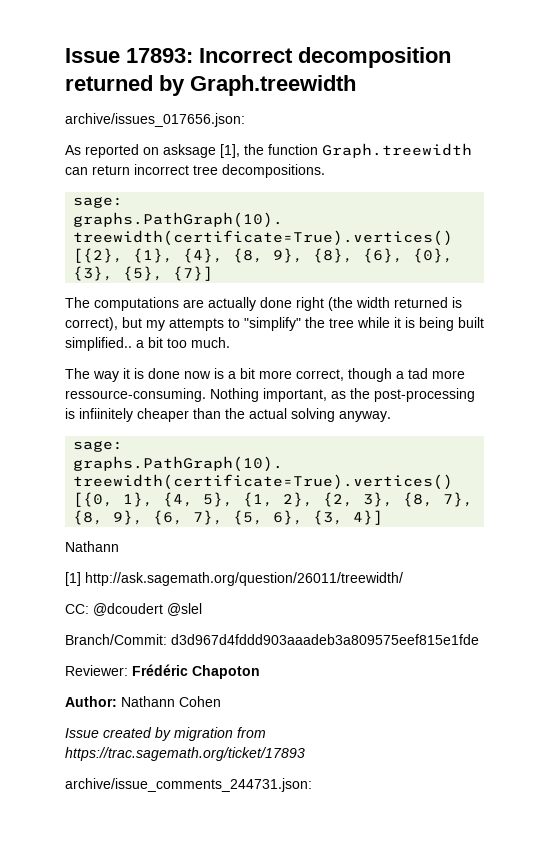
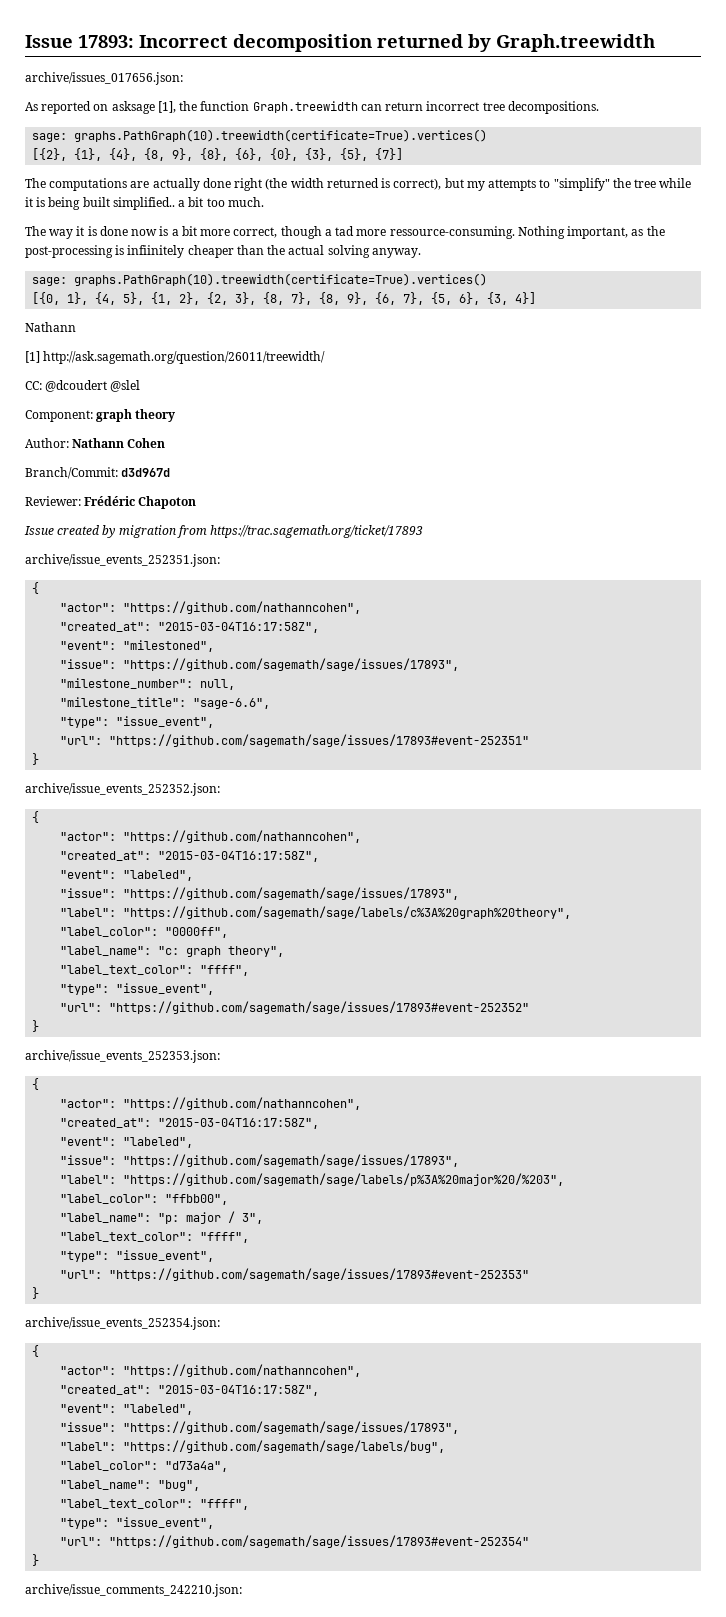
+ Component: graph theory
+ Author: Nathann Cohen
- Branch/Commit: d3d967d4fddd903aaadeb3a809575eef815e1fde
+ Branch/Commit: d3d967d
- Author: Nathann Cohen
- archive/issue_comments_244731.json:
+ archive/issue_events_252351.json:
+ {
+ "actor": "https://github.com/nathanncohen",
+ "created_at": "2015-03-04T16:17:58Z",
+ "event": "milestoned",
+ "issue": "https://github.com/sagemath/sage/issues/17893",
+ "milestone_number": null,
+ "milestone_title": "sage-6.6",
+ "type": "issue_event",
+ "url": "https://github.com/sagemath/sage/issues/17893#event-252351"
+ }
+ archive/issue_events_252352.json:
+ {
+ "actor": "https://github.com/nathanncohen",
+ "created_at": "2015-03-04T16:17:58Z",
+ "event": "labeled",
+ "issue": "https://github.com/sagemath/sage/issues/17893",
+ "label": "https://github.com/sagemath/sage/labels/c%3A%20graph%20theory",
+ "label_color": "0000ff",
+ "label_name": "c: graph theory",
+ "label_text_color": "ffff",
+ "type": "issue_event",
+ "url": "https://github.com/sagemath/sage/issues/17893#event-252352"
+ }
+ archive/issue_events_252353.json:
+ {
+ "actor": "https://github.com/nathanncohen",
+ "created_at": "2015-03-04T16:17:58Z",
+ "event": "labeled",
+ "issue": "https://github.com/sagemath/sage/issues/17893",
+ "label": "https://github.com/sagemath/sage/labels/p%3A%20major%20/%203",
+ "label_color": "ffbb00",
+ "label_name": "p: major / 3",
+ "label_text_color": "ffff",
+ "type": "issue_event",
+ "url": "https://github.com/sagemath/sage/issues/17893#event-252353"
+ }
+ archive/issue_events_252354.json:
+ {
+ "actor": "https://github.com/nathanncohen",
+ "created_at": "2015-03-04T16:17:58Z",
+ "event": "labeled",
+ "issue": "https://github.com/sagemath/sage/issues/17893",
+ "label": "https://github.com/sagemath/sage/labels/bug",
+ "label_color": "d73a4a",
+ "label_name": "bug",
+ "label_text_color": "ffff",
+ "type": "issue_event",
+ "url": "https://github.com/sagemath/sage/issues/17893#event-252354"
+ }
+ archive/issue_comments_242210.json:

